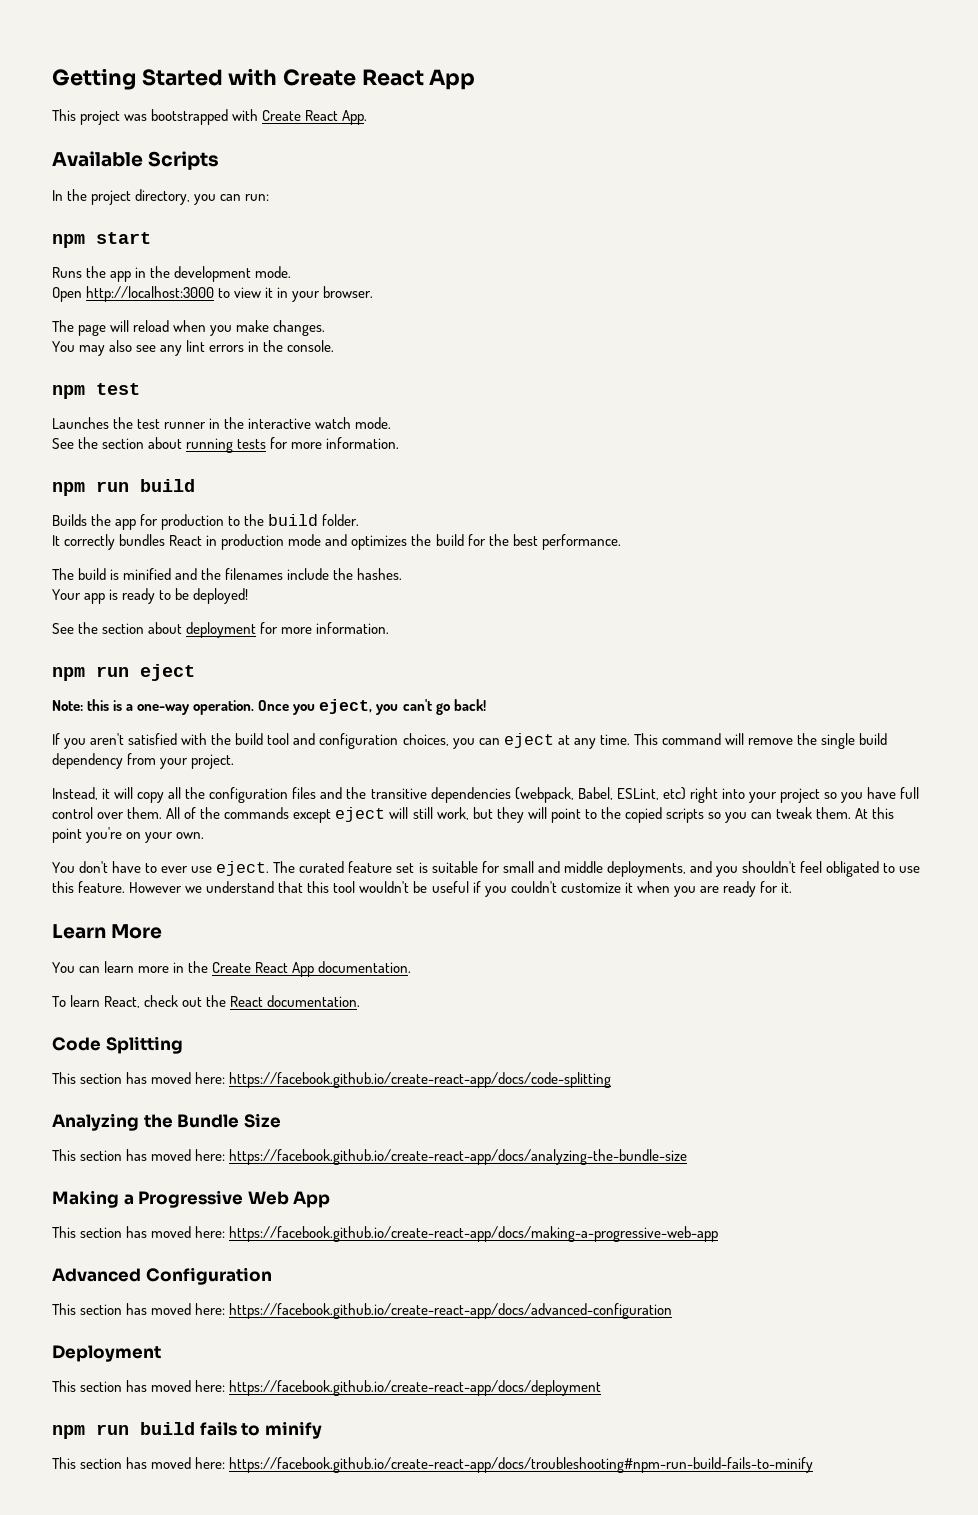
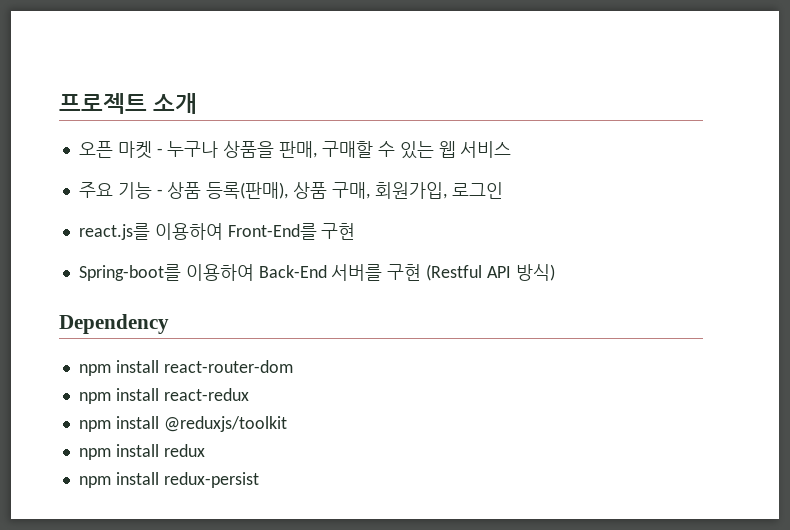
- Getting Started with Create React App
- This project was bootstrapped with Create React App.
- Available Scripts
- In the project directory, you can run:
- npm start
- Runs the app in the development mode.
- Open http://localhost:3000 to view it in your browser.
- The page will reload when you make changes.
- You may also see any lint errors in the console.
- npm test
- Launches the test runner in the interactive watch mode.
- See the section about running tests for more information.
- npm run build
- Builds the app for production to the build folder.
- It correctly bundles React in production mode and optimizes the build for the best performance.
- The build is minified and the filenames include the hashes.
- Your app is ready to be deployed!
- See the section about deployment for more information.
- npm run eject
- Note: this is a one-way operation. Once you eject, you can't go back!
- If you aren't satisfied with the build tool and configuration choices, you can eject at any time. This command will remove the single build dependency from your project.
- Instead, it will copy all the configuration files and the transitive dependencies (webpack, Babel, ESLint, etc) right into your project so you have full control over them. All of the commands except eject will still work, but they will point to the copied scripts so you can tweak them. At this point you're on your own.
- You don't have to ever use eject. The curated feature set is suitable for small and middle deployments, and you shouldn't feel obligated to use this feature. However we understand that this tool wouldn't be useful if you couldn't customize it when you are ready for it.
- Learn More
- You can learn more in the Create React App documentation.
- To learn React, check out the React documentation.
- Code Splitting
- This section has moved here: https://facebook.github.io/create-react-app/docs/code-splitting
- Analyzing the Bundle Size
- This section has moved here: https://facebook.github.io/create-react-app/docs/analyzing-the-bundle-size
- Making a Progressive Web App
- This section has moved here: https://facebook.github.io/create-react-app/docs/making-a-progressive-web-app
- Advanced Configuration
- This section has moved here: https://facebook.github.io/create-react-app/docs/advanced-configuration
- Deployment
- This section has moved here: https://facebook.github.io/create-react-app/docs/deployment
- npm run build fails to minify
- This section has moved here: https://facebook.github.io/create-react-app/docs/troubleshooting#npm-run-build-fails-to-minify
+ 프로젝트 소개
+ 오픈 마켓 - 누구나 상품을 판매, 구매할 수 있는 웹 서비스
+ 주요 기능 - 상품 등록(판매), 상품 구매, 회원가입, 로그인
+ react.js를 이용하여 Front-End를 구현
+ Spring-boot를 이용하여 Back-End 서버를 구현 (Restful API 방식)
+ Dependency
+ npm install react-router-dom
+ npm install react-redux
+ npm install @reduxjs/toolkit
+ npm install redux
+ npm install redux-persist

